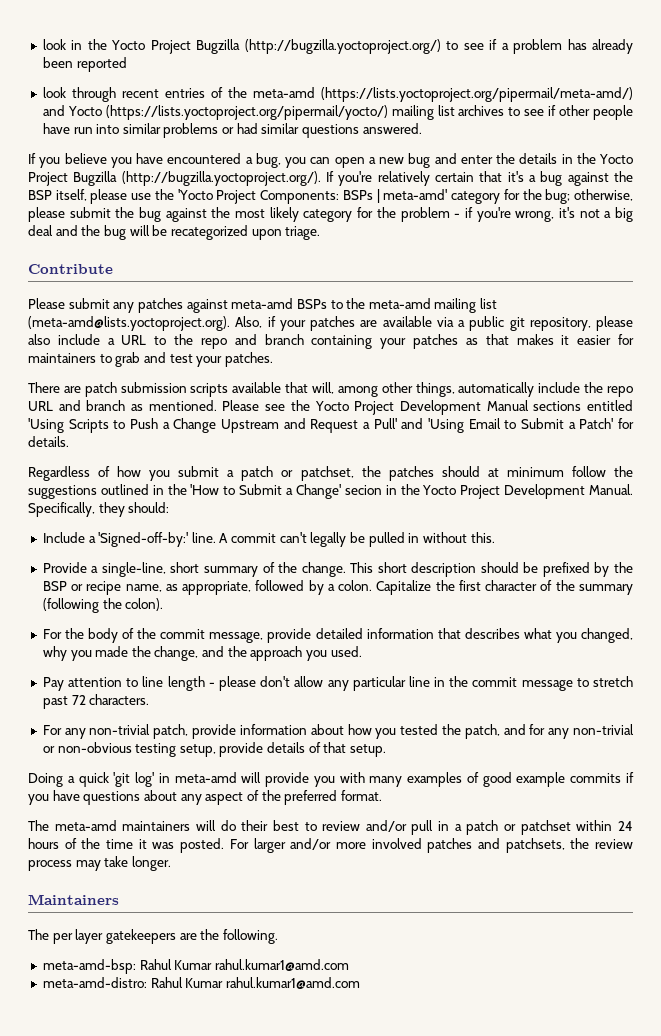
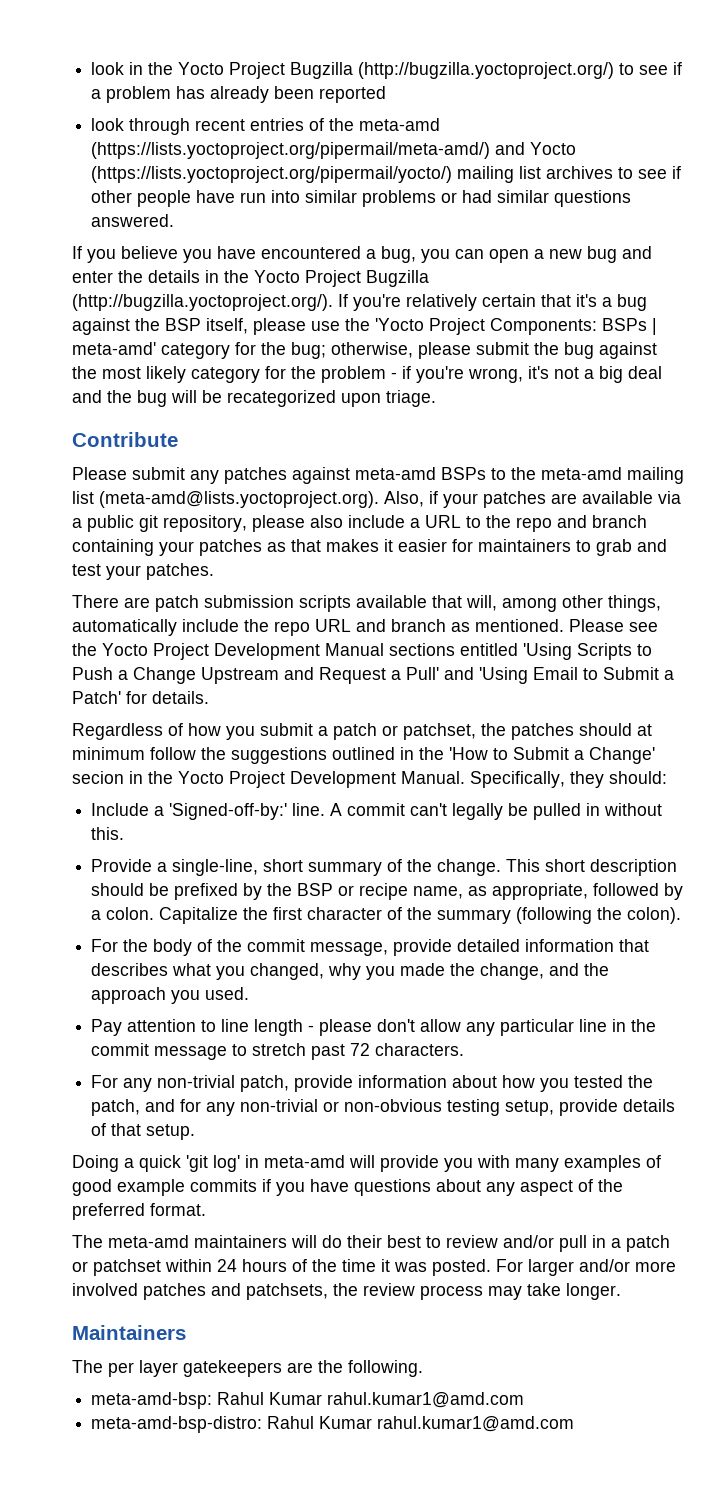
- meta-amd-distro: Rahul Kumar rahul.kumar1@amd.com
+ meta-amd-bsp-distro: Rahul Kumar rahul.kumar1@amd.com

